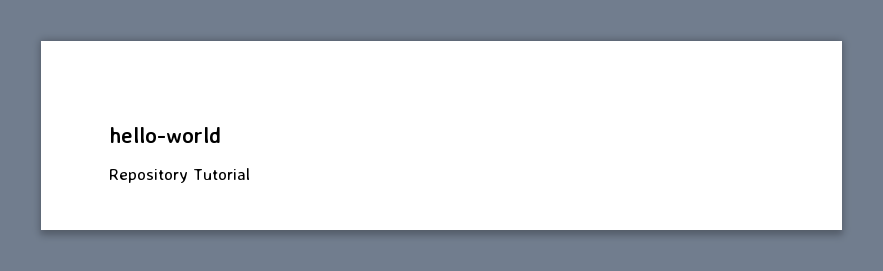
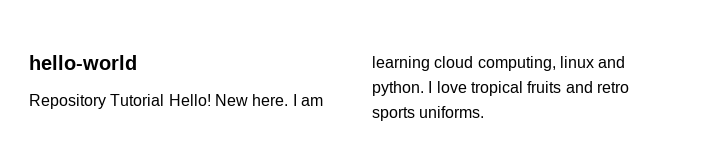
- Repository Tutorial
+ Repository Tutorial Hello! New here. I am learning cloud computing, linux and python. I love tropical fruits and retro sports uniforms.

